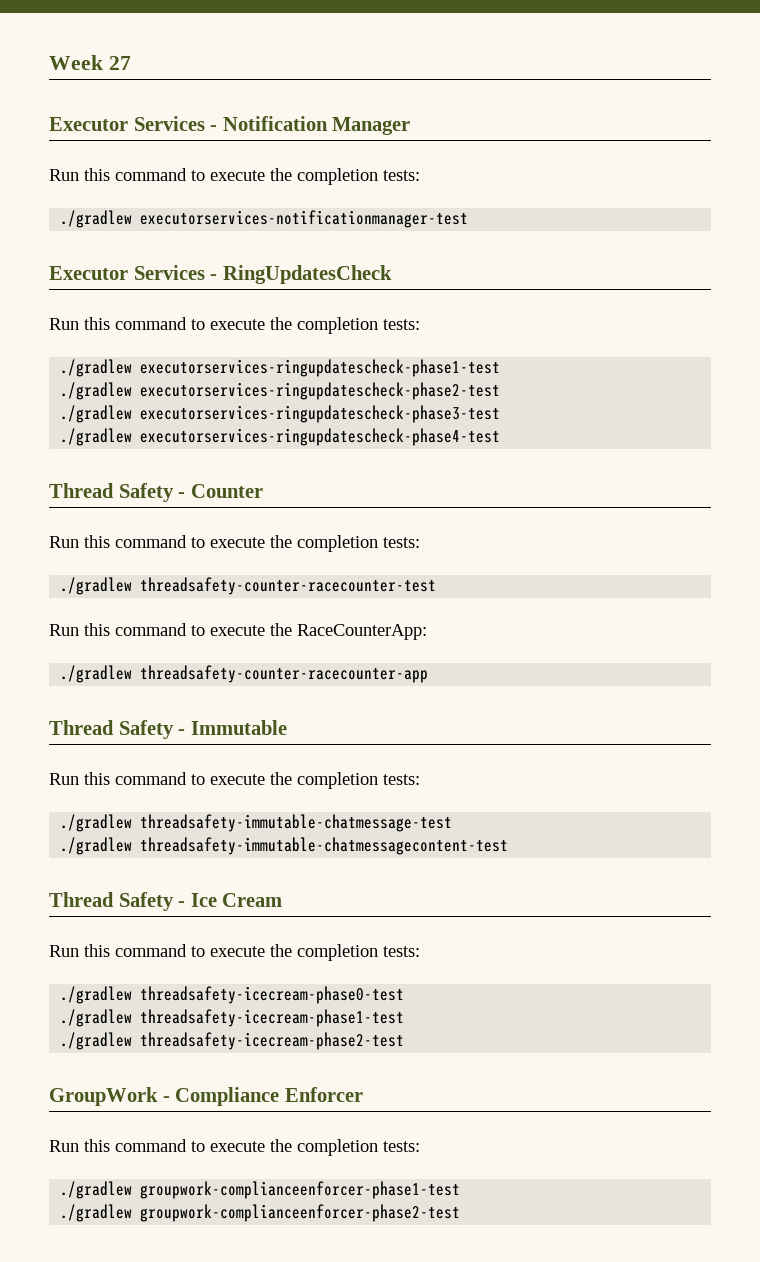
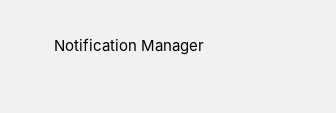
- Week 27
- Executor Services - Notification Manager
- Run this command to execute the completion tests:
- ./gradlew executorservices-notificationmanager-test
- Executor Services - RingUpdatesCheck
- Run this command to execute the completion tests:
- ./gradlew executorservices-ringupdatescheck-phase1-test
- ./gradlew executorservices-ringupdatescheck-phase2-test
- ./gradlew executorservices-ringupdatescheck-phase3-test
- ./gradlew executorservices-ringupdatescheck-phase4-test
- Thread Safety - Counter
- Run this command to execute the completion tests:
- ./gradlew threadsafety-counter-racecounter-test
- Run this command to execute the RaceCounterApp:
- ./gradlew threadsafety-counter-racecounter-app
- Thread Safety - Immutable
- Run this command to execute the completion tests:
- ./gradlew threadsafety-immutable-chatmessage-test
- ./gradlew threadsafety-immutable-chatmessagecontent-test
- Thread Safety - Ice Cream
- Run this command to execute the completion tests:
- ./gradlew threadsafety-icecream-phase0-test
- ./gradlew threadsafety-icecream-phase1-test
- ./gradlew threadsafety-icecream-phase2-test
- GroupWork - Compliance Enforcer
- Run this command to execute the completion tests:
- ./gradlew groupwork-complianceenforcer-phase1-test
- ./gradlew groupwork-complianceenforcer-phase2-test
+ Notification Manager

